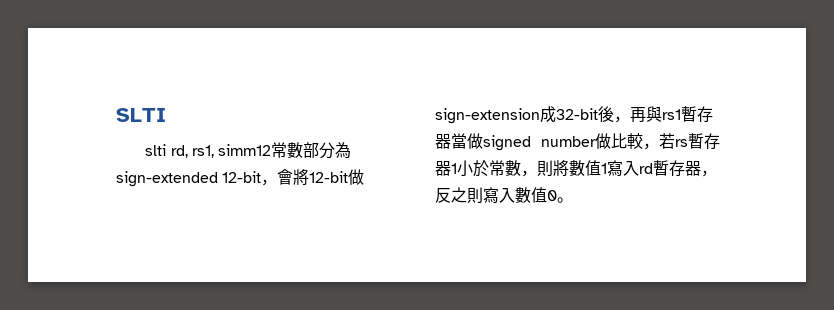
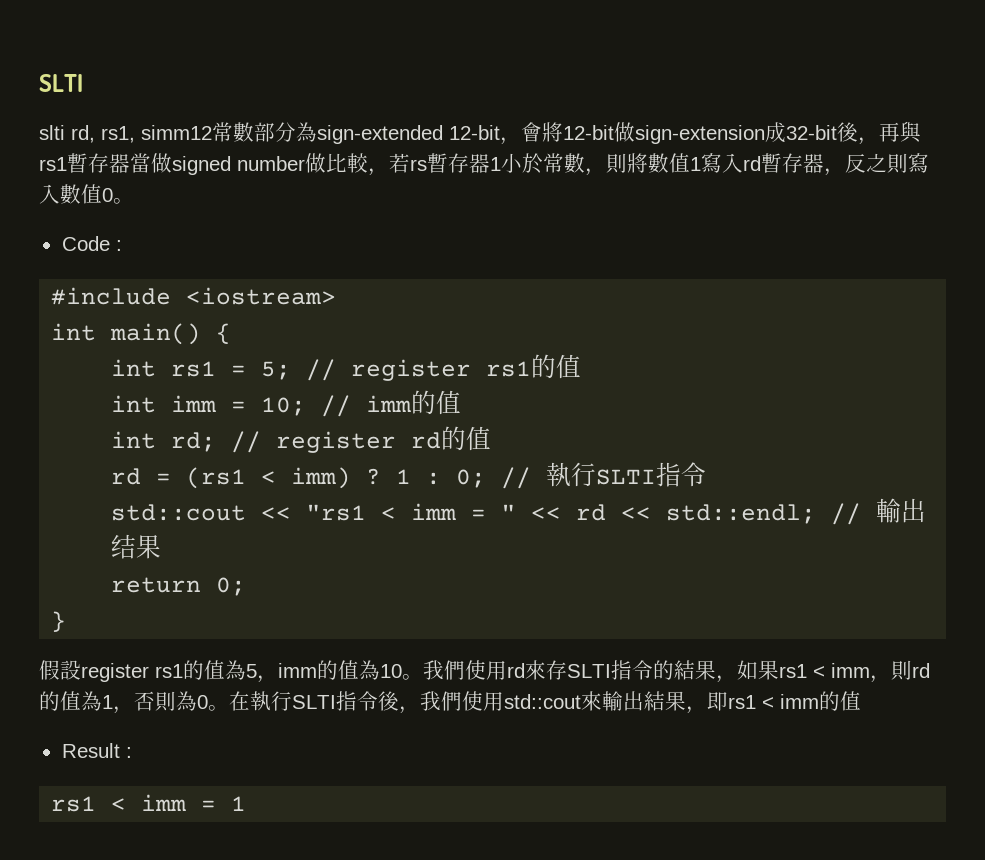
+ Code :
+ #include <iostream>
+ int main() {
+ int rs1 = 5; // register rs1的值
+ int imm = 10; // imm的值
+ int rd; // register rd的值
+ rd = (rs1 < imm) ? 1 : 0; // 執行SLTI指令
+ std::cout << "rs1 < imm = " << rd << std::endl; // 輸出结果
+ return 0;
+ }
+ 假設register rs1的值為5，imm的值為10。我們使用rd來存SLTI指令的結果，如果rs1 < imm，則rd的值為1，否則為0。在執行SLTI指令後，我們使用std::cout來輸出結果，即rs1 < imm的值
+ Result :
+ rs1 < imm = 1

